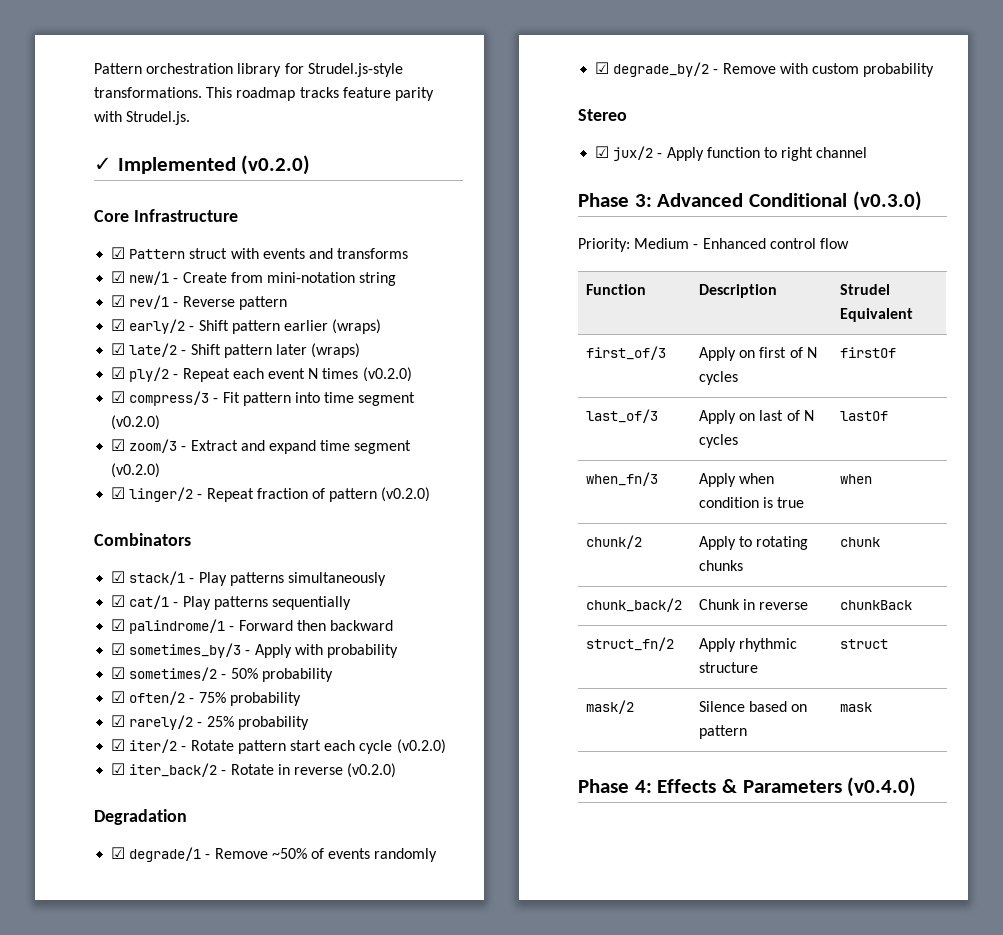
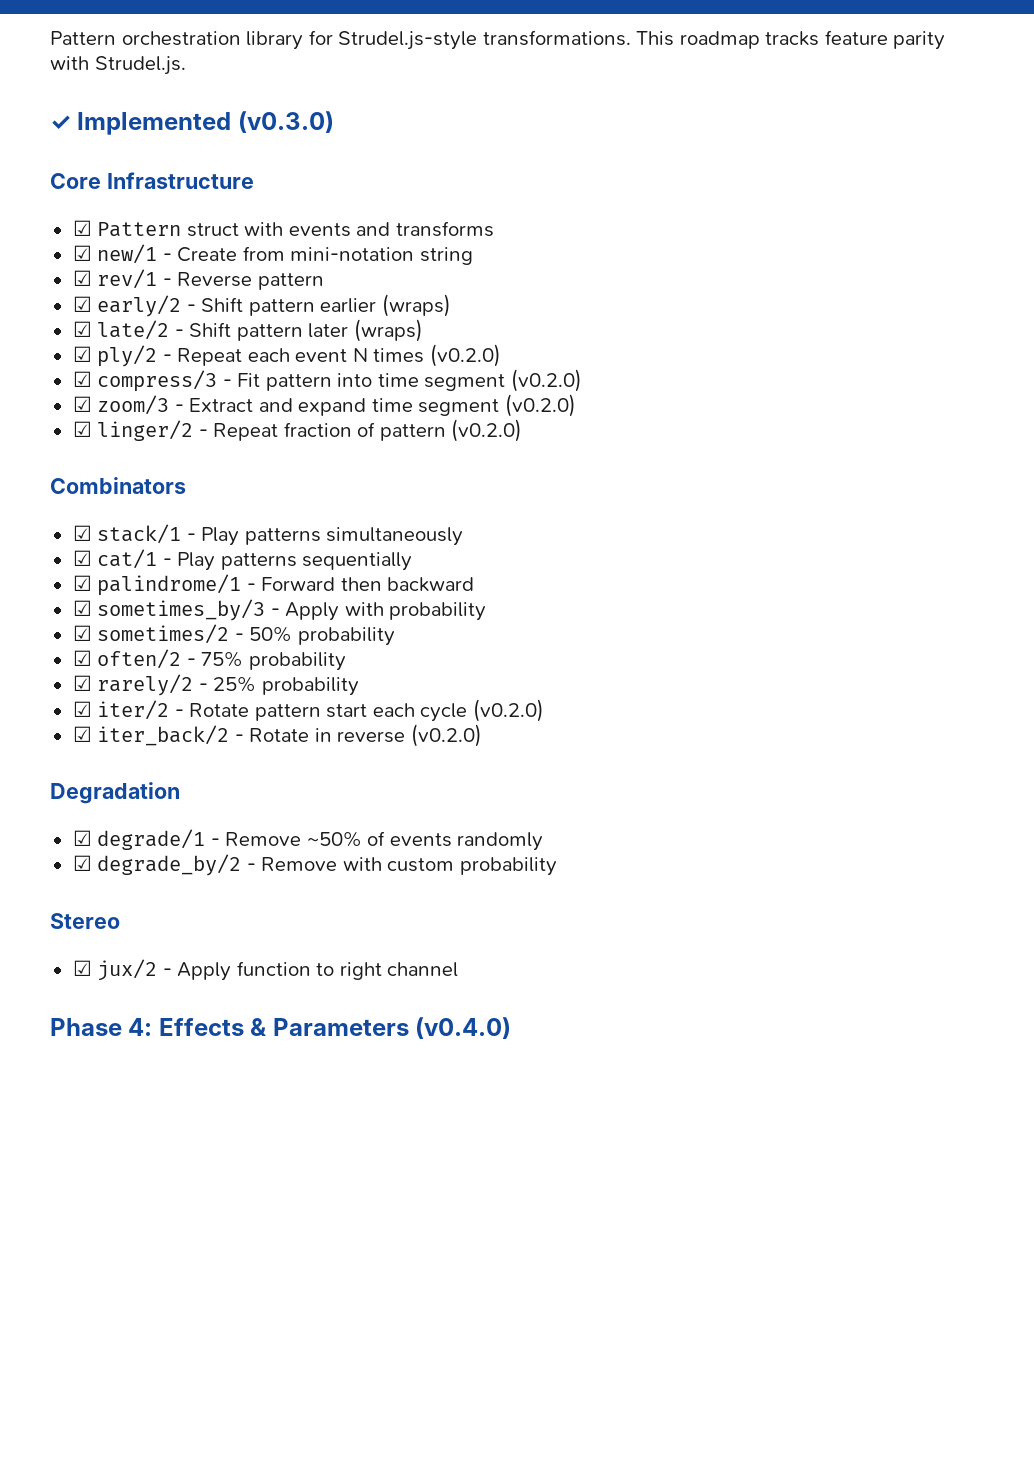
- ✓ Implemented (v0.2.0)
+ ✓ Implemented (v0.3.0)
- Phase 3: Advanced Conditional (v0.3.0)
- Priority: Medium - Enhanced control flow
- Function | Description | Strudel Equivalent
- first_of/3 | Apply on first of N cycles | firstOf
- last_of/3 | Apply on last of N cycles | lastOf
- when_fn/3 | Apply when condition is true | when
- chunk/2 | Apply to rotating chunks | chunk
- chunk_back/2 | Chunk in reverse | chunkBack
- struct_fn/2 | Apply rhythmic structure | struct
- mask/2 | Silence based on pattern | mask

